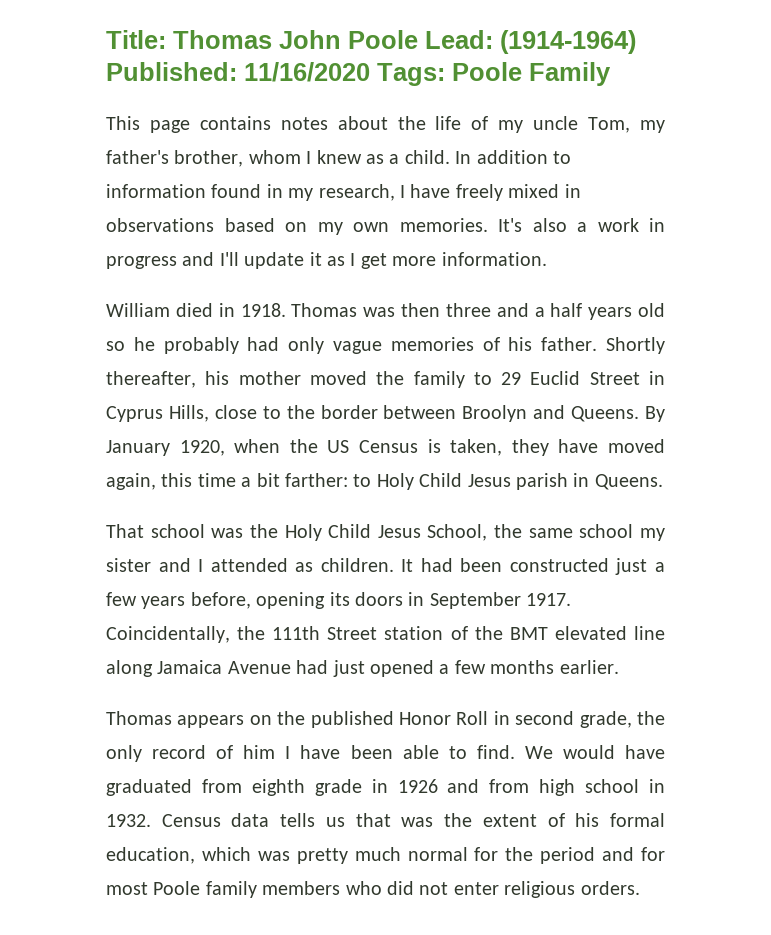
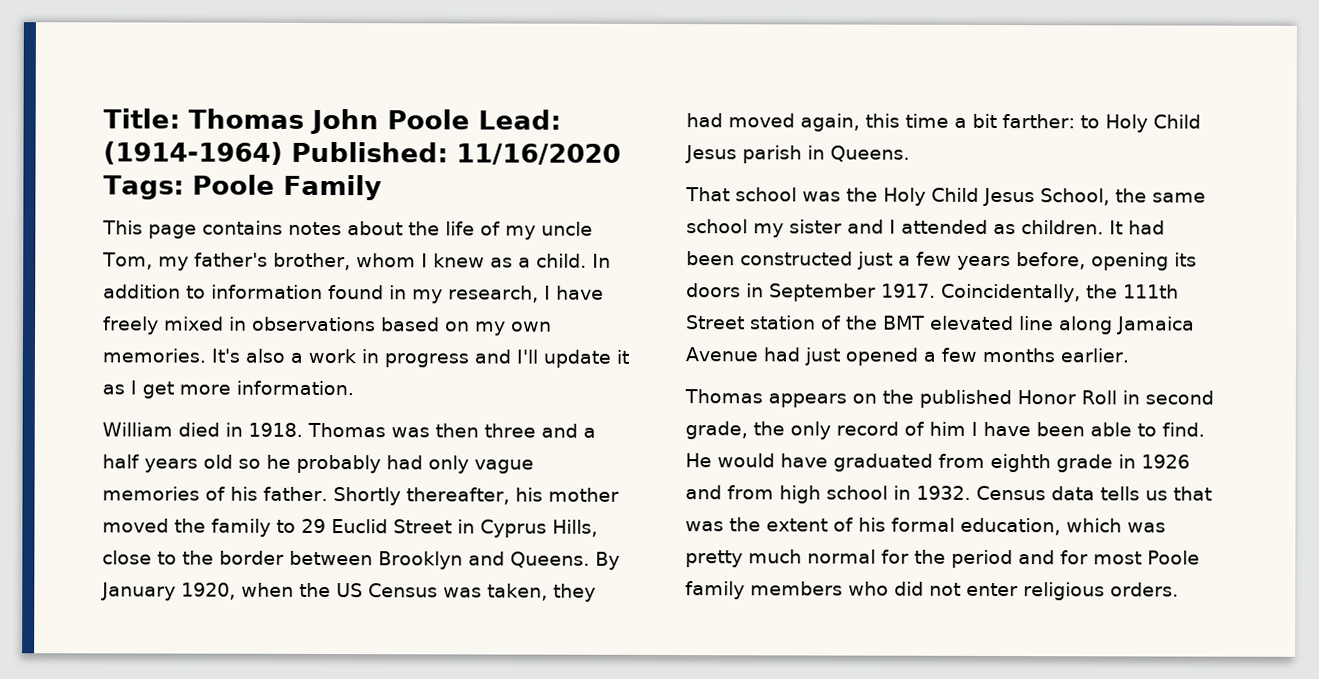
- Shortly thereafter, his mother moved the family to 29 Euclid Street in Cyprus Hills, close to the border between Broolyn and Queens.
+ Shortly thereafter, his mother moved the family to 29 Euclid Street in Cyprus Hills, close to the border between Brooklyn and Queens.
- By January 1920, when the US Census is taken, they have moved again, this time a bit farther: to Holy Child Jesus parish in Queens.
+ By January 1920, when the US Census was taken, they had moved again, this time a bit farther: to Holy Child Jesus parish in Queens.
- We would have graduated from eighth grade in 1926 and from high school in 1932.
+ He would have graduated from eighth grade in 1926 and from high school in 1932.

